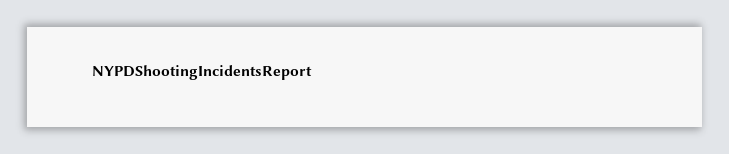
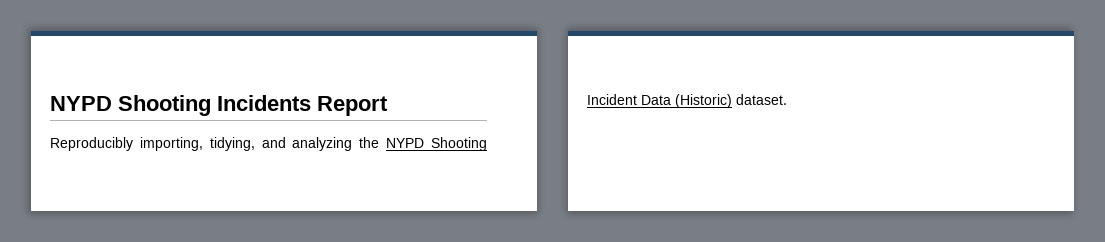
- NYPDShootingIncidentsReport
+ NYPD Shooting Incidents Report
+ Reproducibly importing, tidying, and analyzing the NYPD Shooting Incident Data (Historic) dataset.

